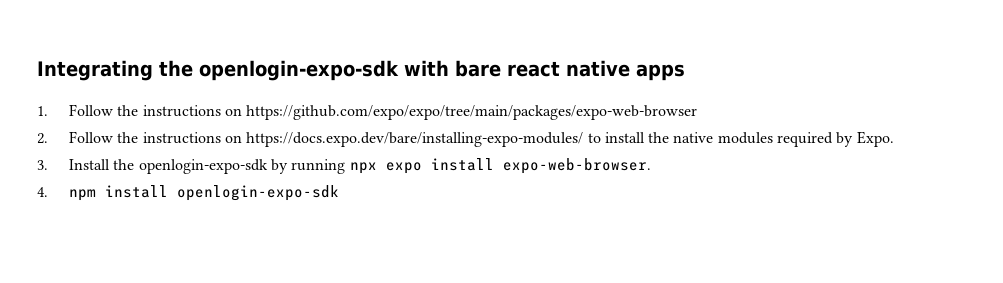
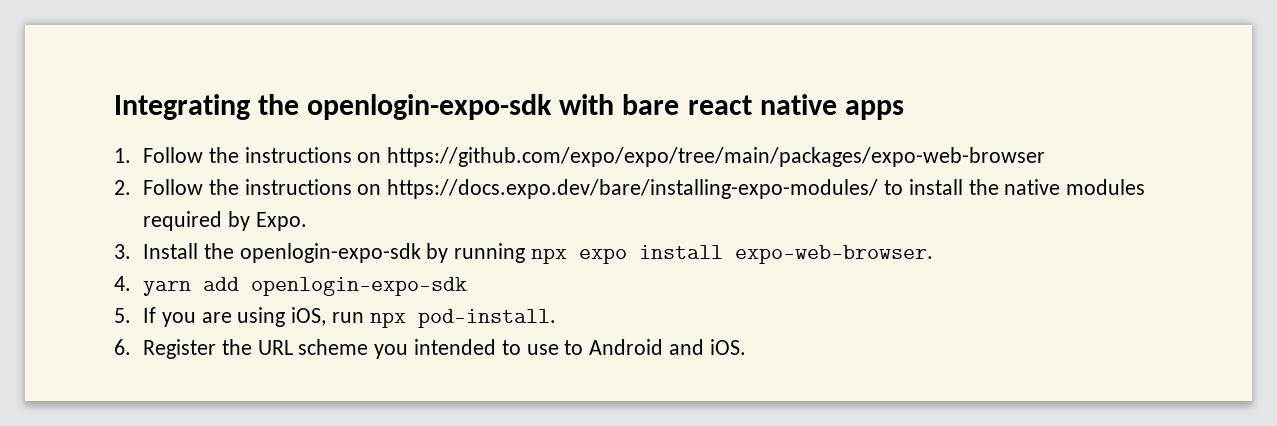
- 4. npm install openlogin-expo-sdk
+ 4. yarn add openlogin-expo-sdk
+ 5. If you are using iOS, run npx pod-install.
+ 6. Register the URL scheme you intended to use to Android and iOS.

